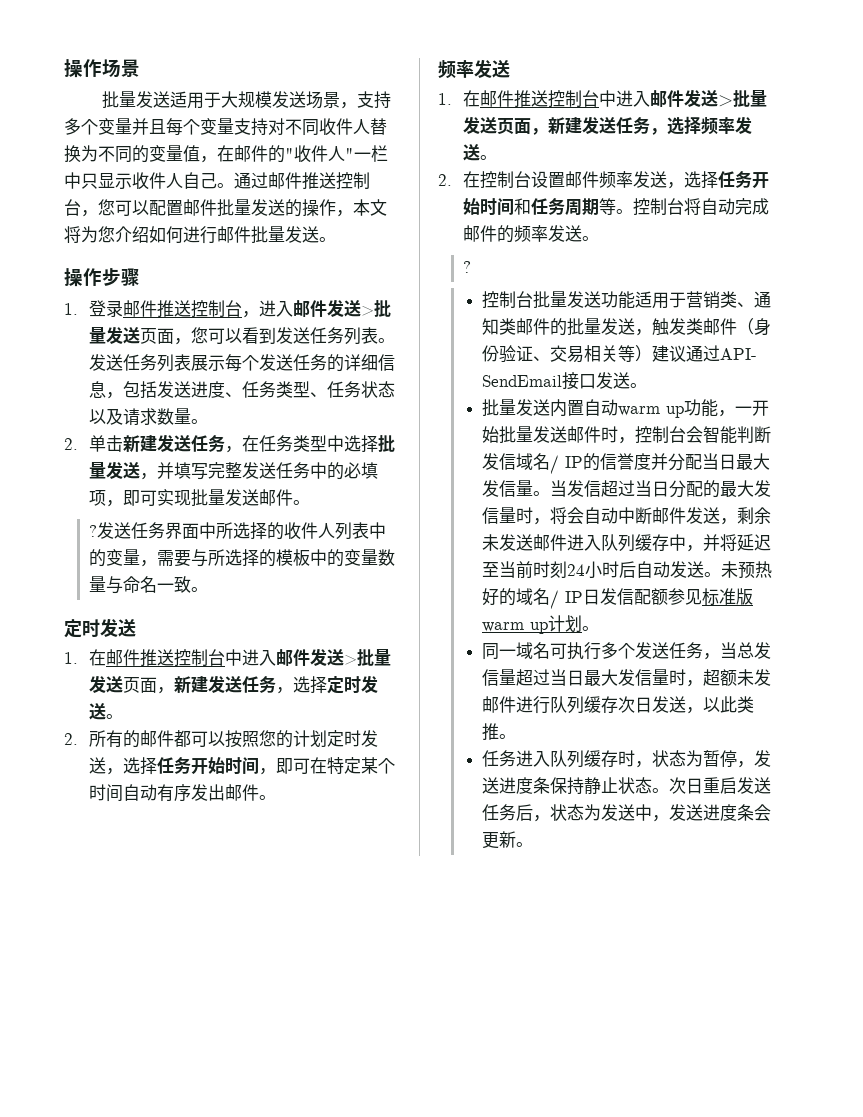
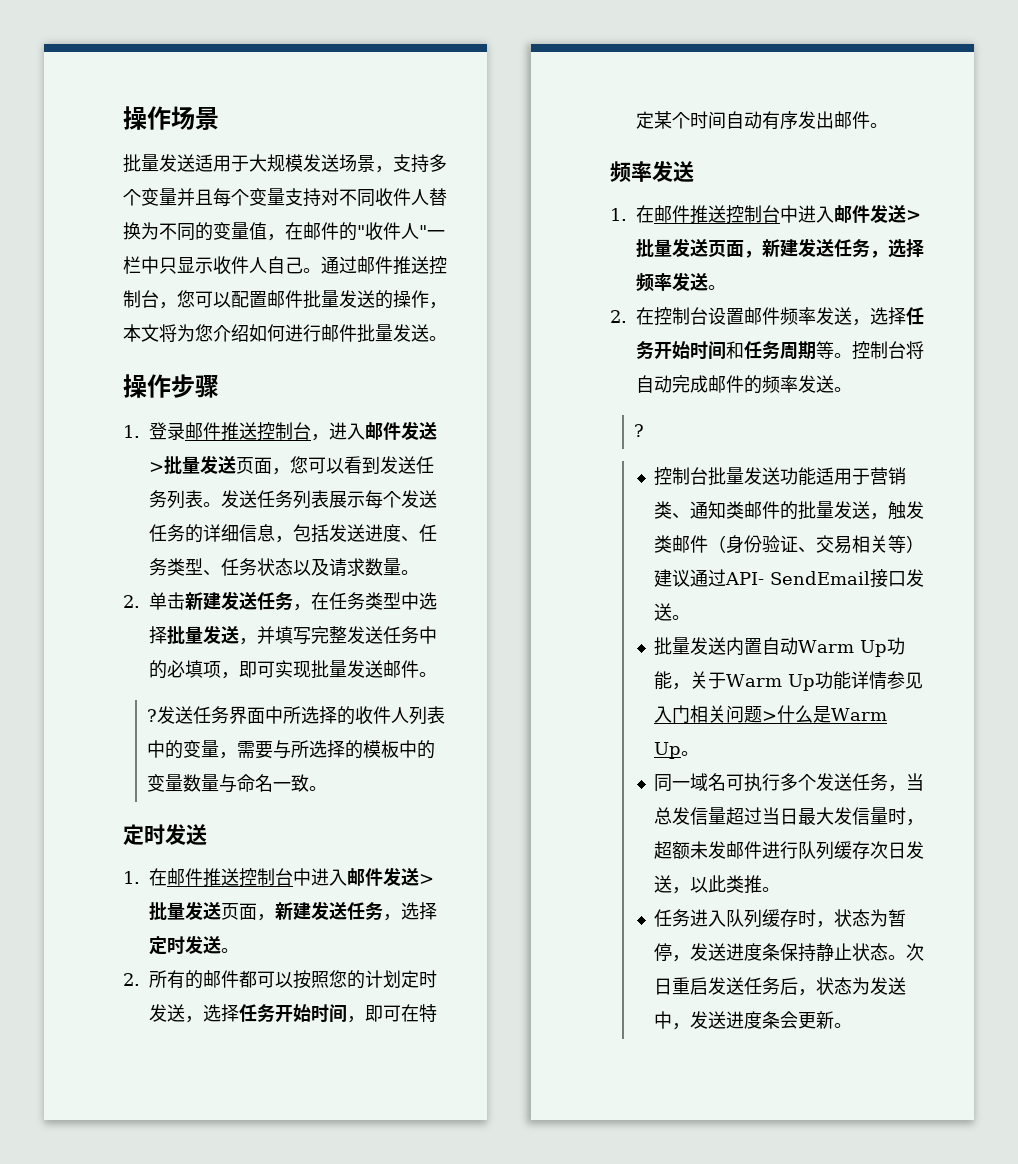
- 批量发送内置自动warm up功能，一开始批量发送邮件时，控制台会智能判断发信域名/ IP的信誉度并分配当日最大发信量。当发信超过当日分配的最大发信量时，将会自动中断邮件发送，剩余未发送邮件进入队列缓存中，并将延迟至当前时刻24小时后自动发送。未预热好的域名/ IP日发信配额参见标准版warm up计划。
+ 批量发送内置自动Warm Up功能，关于Warm Up功能详情参见入门相关问题>什么是Warm Up。

